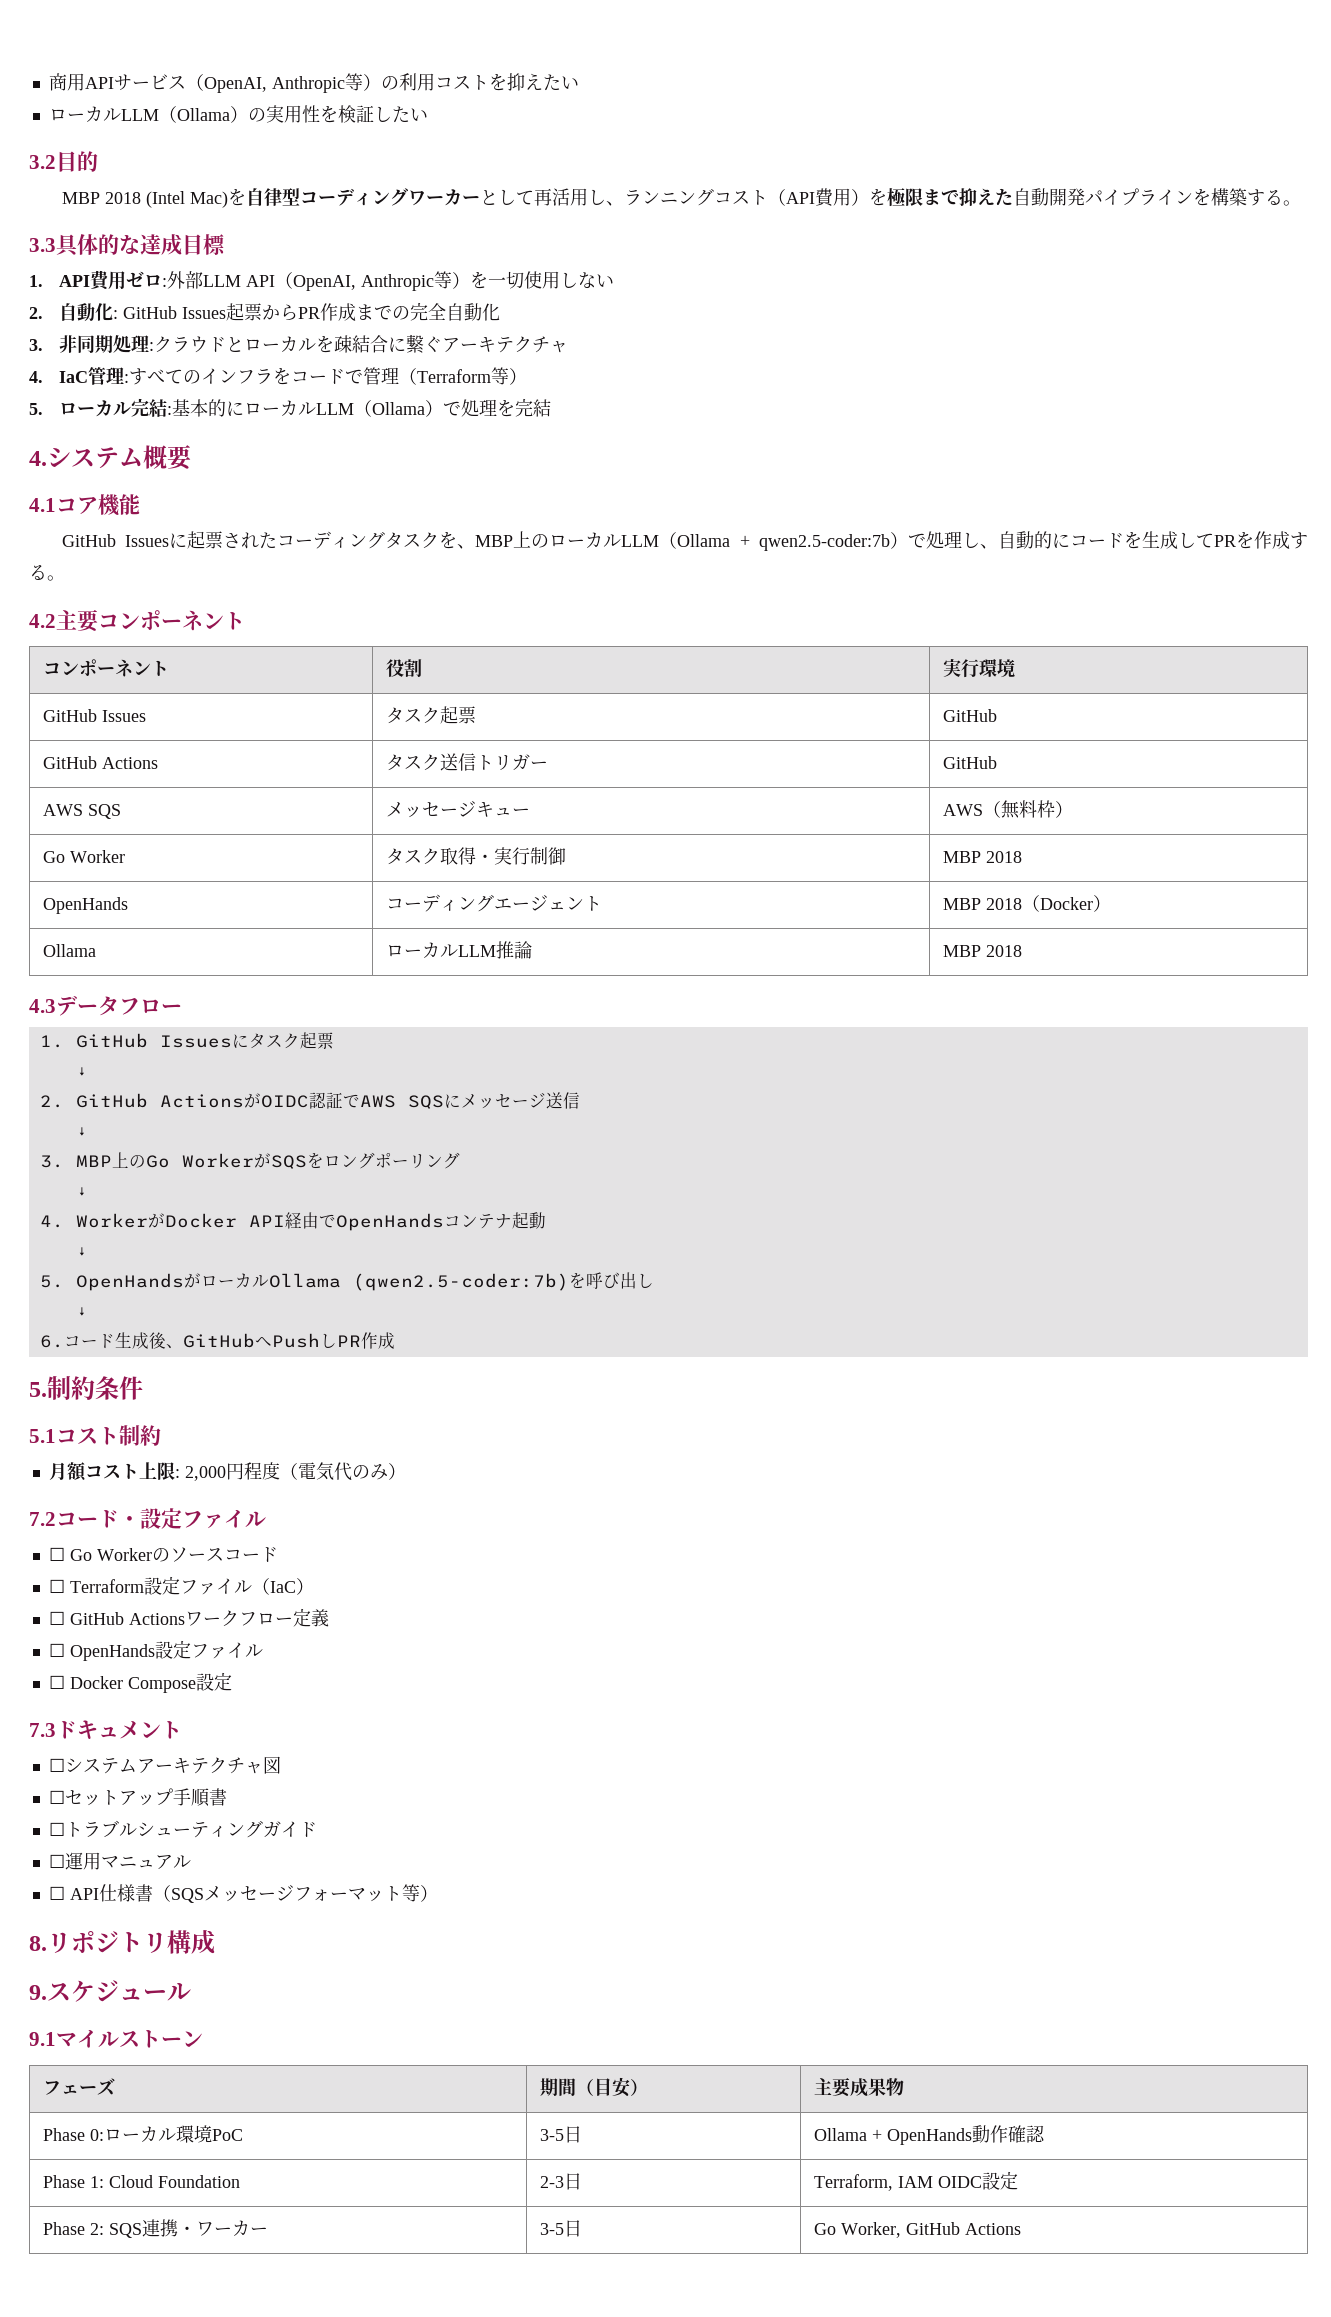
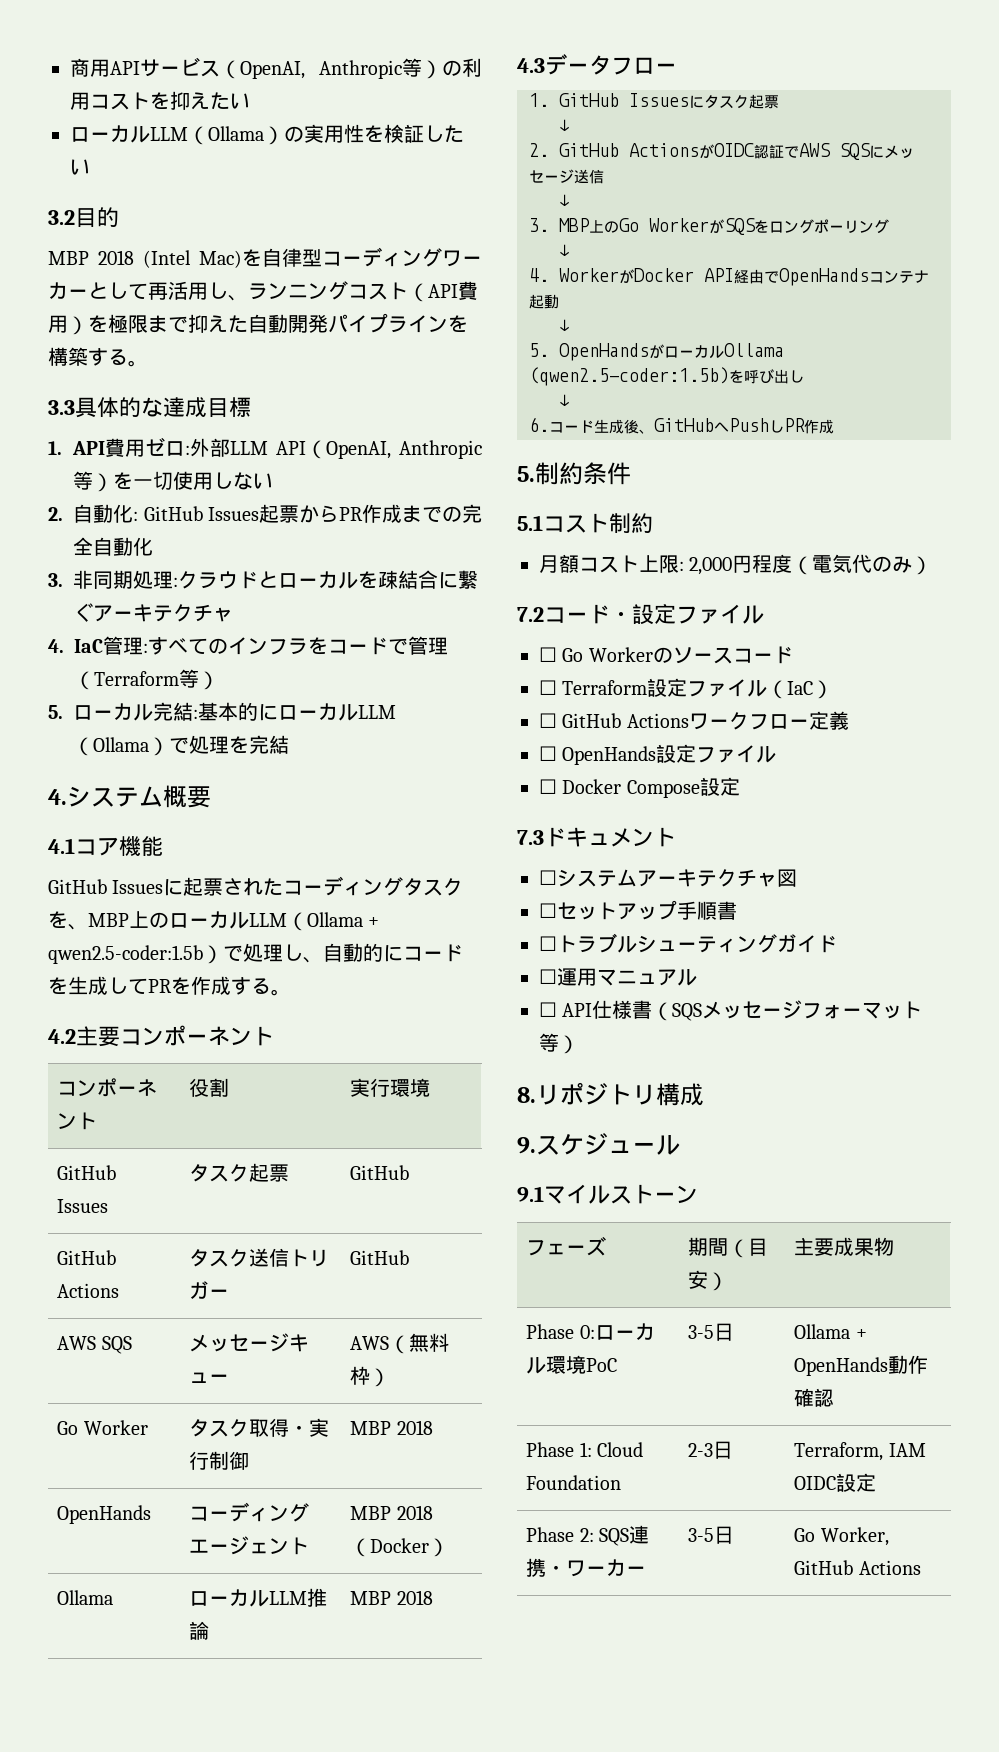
- GitHub Issuesに起票されたコーディングタスクを、MBP上のローカルLLM（Ollama + qwen2.5-coder:7b）で処理し、自動的にコードを生成してPRを作成する。
+ GitHub Issuesに起票されたコーディングタスクを、MBP上のローカルLLM（Ollama + qwen2.5-coder:1.5b）で処理し、自動的にコードを生成してPRを作成する。
- 5. OpenHandsがローカルOllama (qwen2.5-coder:7b)を呼び出し
+ 5. OpenHandsがローカルOllama (qwen2.5-coder:1.5b)を呼び出し

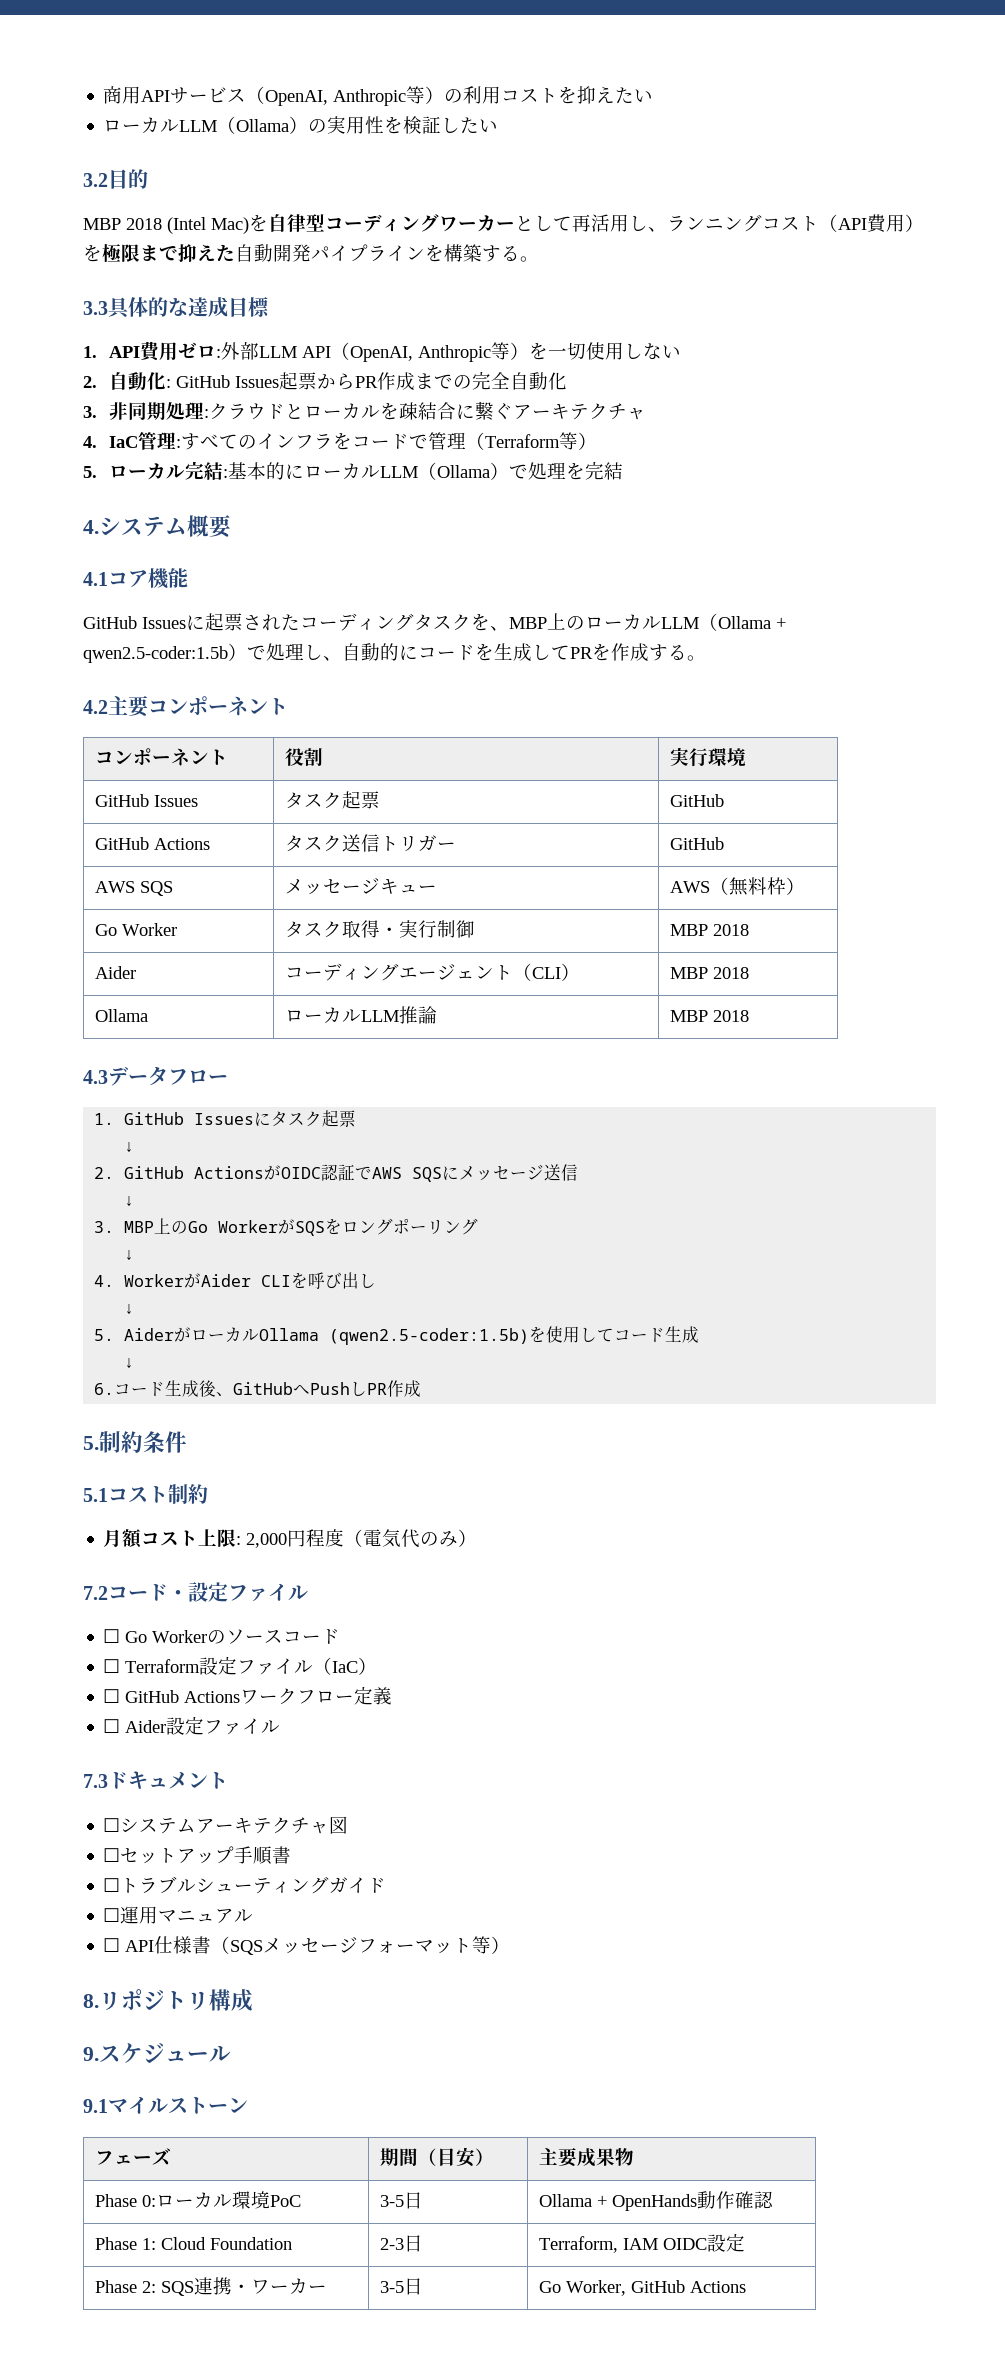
- OpenHands | コーディングエージェント | MBP 2018（Docker）
+ Aider | コーディングエージェント（CLI） | MBP 2018
- 4. WorkerがDocker API経由でOpenHandsコンテナ起動
+ 4. WorkerがAider CLIを呼び出し
- 5. OpenHandsがローカルOllama (qwen2.5-coder:1.5b)を呼び出し
+ 5. AiderがローカルOllama (qwen2.5-coder:1.5b)を使用してコード生成
- ☐ OpenHands設定ファイル
- ☐ Docker Compose設定
+ ☐ Aider設定ファイル

